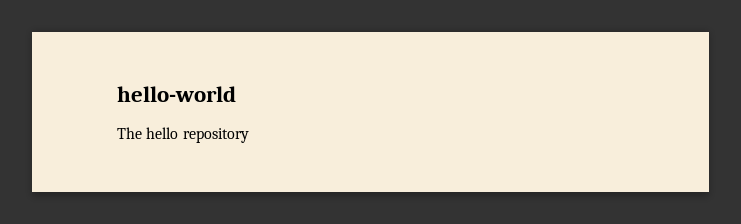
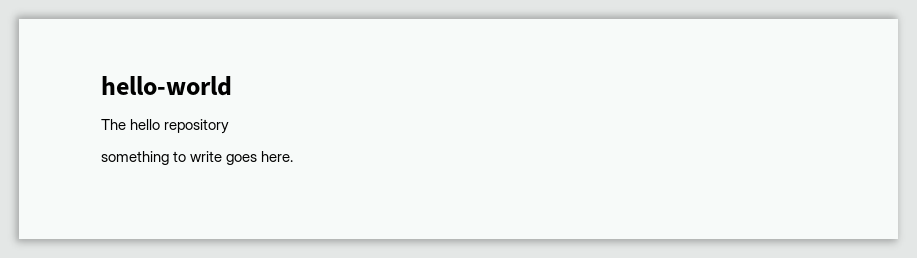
+ something to write goes here.

